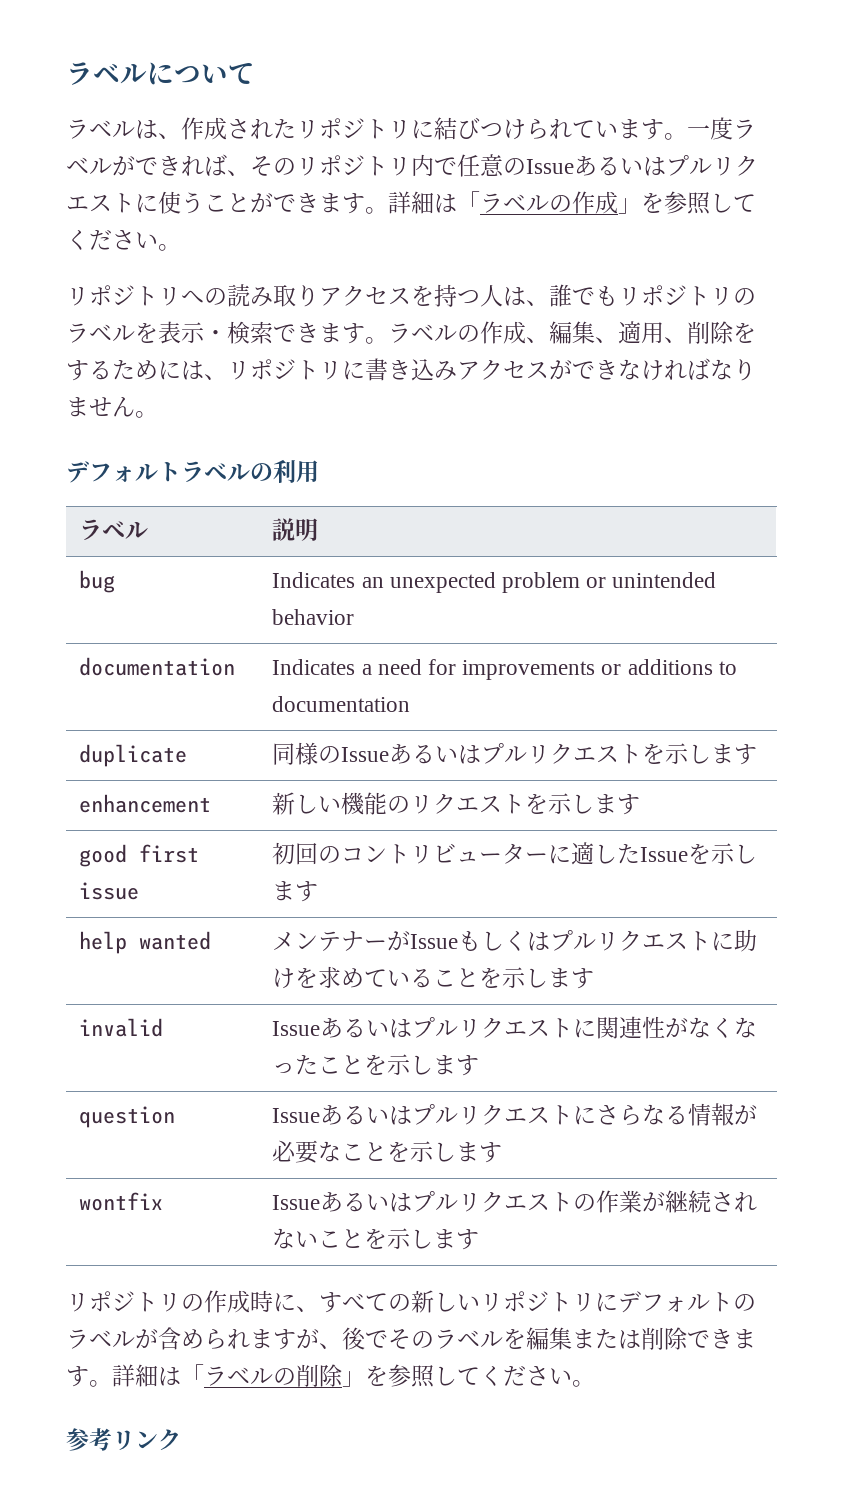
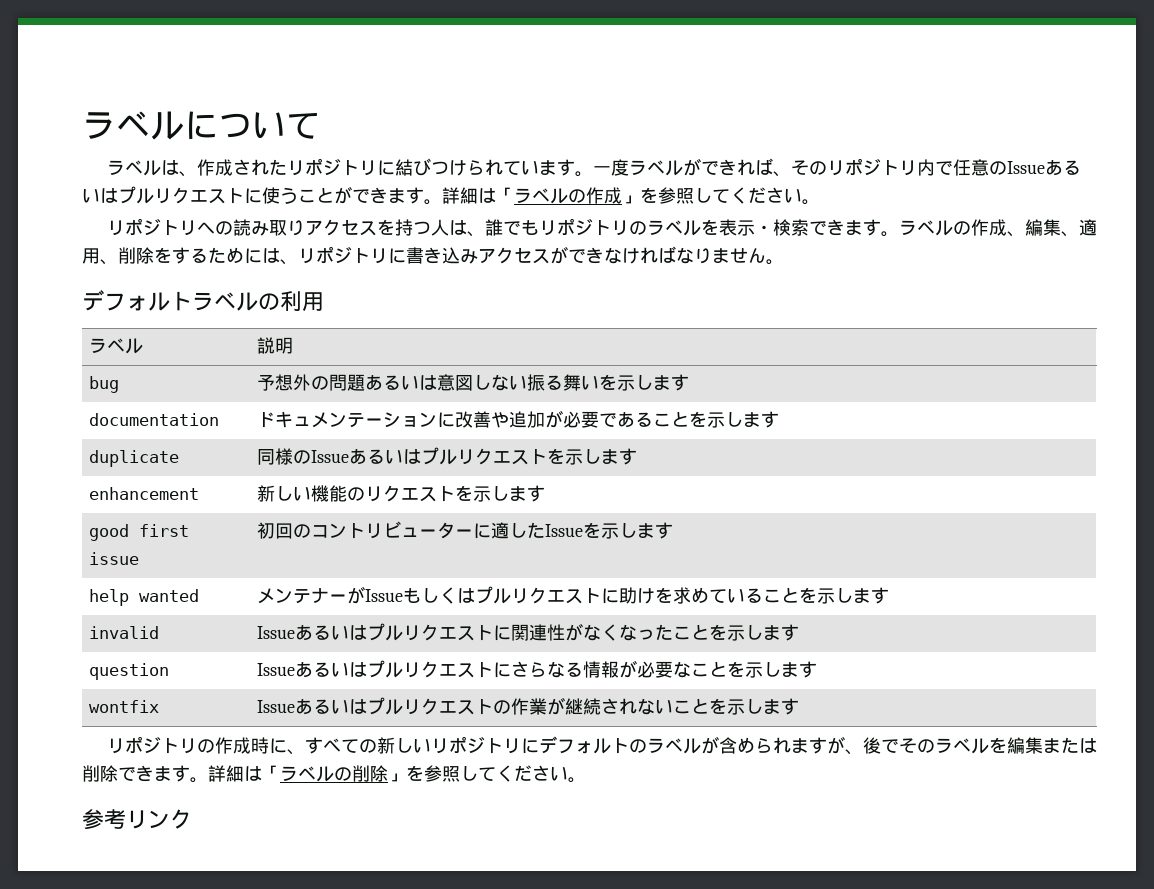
- bug | Indicates an unexpected problem or unintended behavior
- documentation | Indicates a need for improvements or additions to documentation
+ bug | 予想外の問題あるいは意図しない振る舞いを示します
+ documentation | ドキュメンテーションに改善や追加が必要であることを示します

